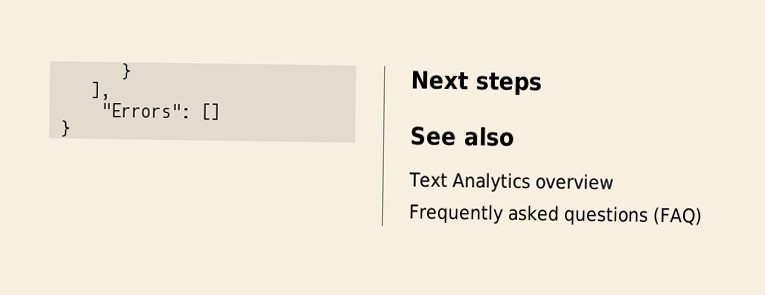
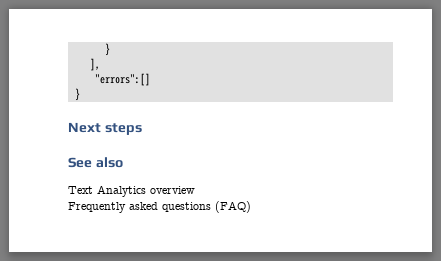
- "Errors": []
+ "errors":[]

